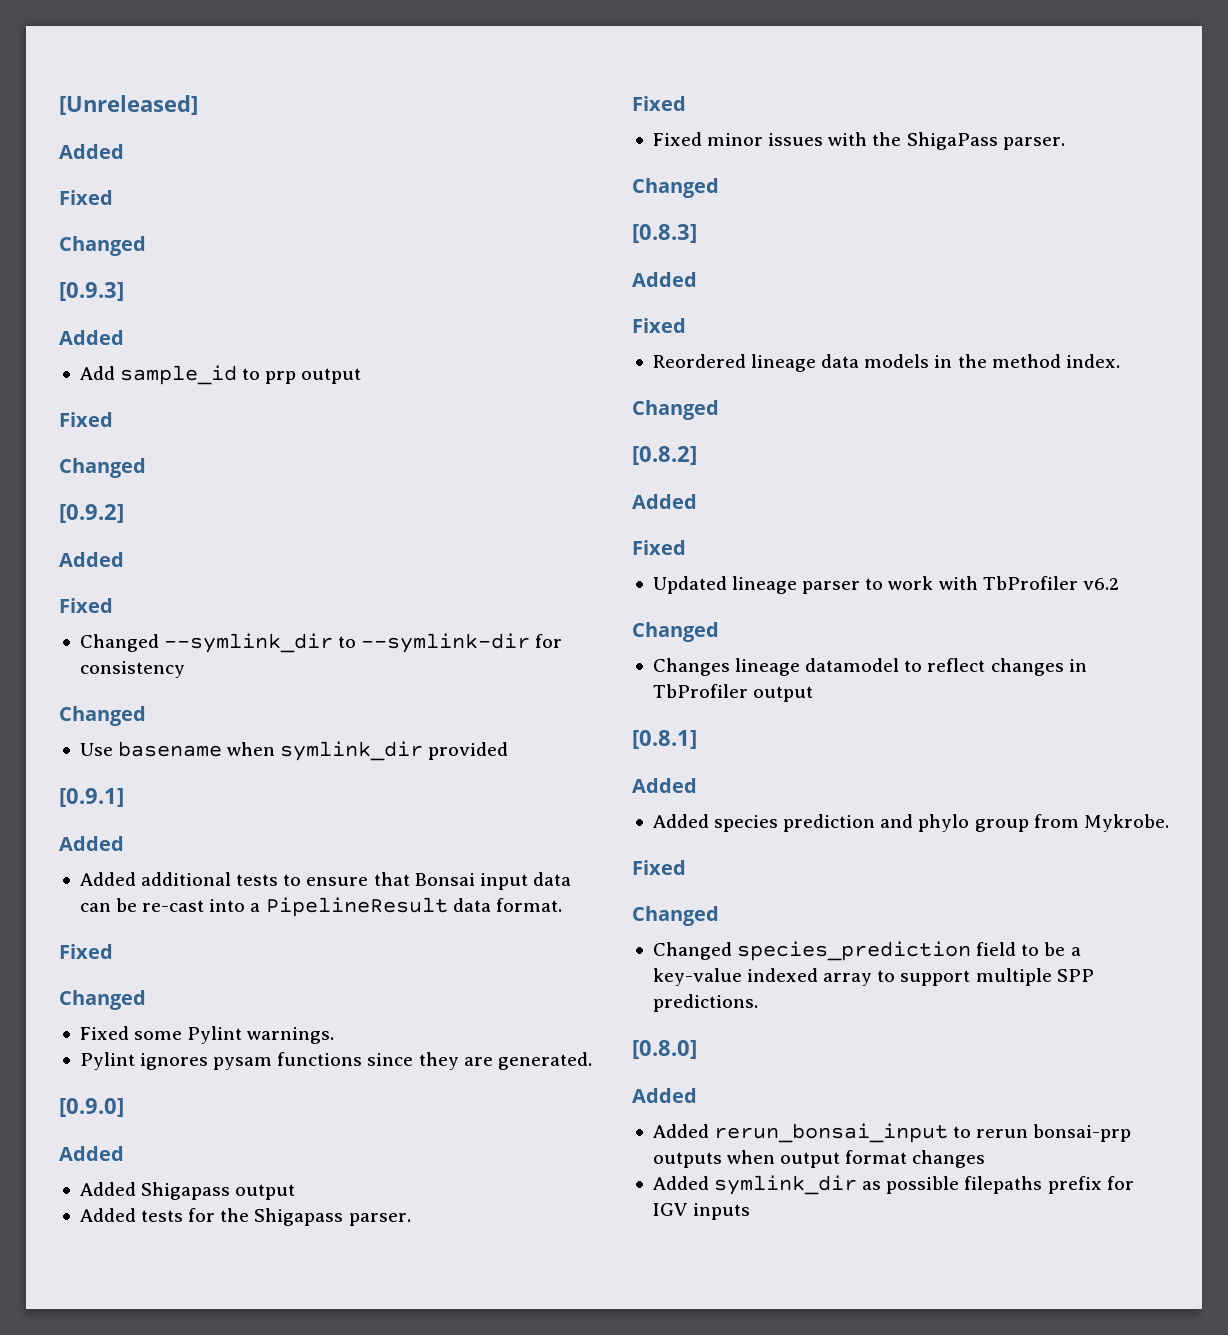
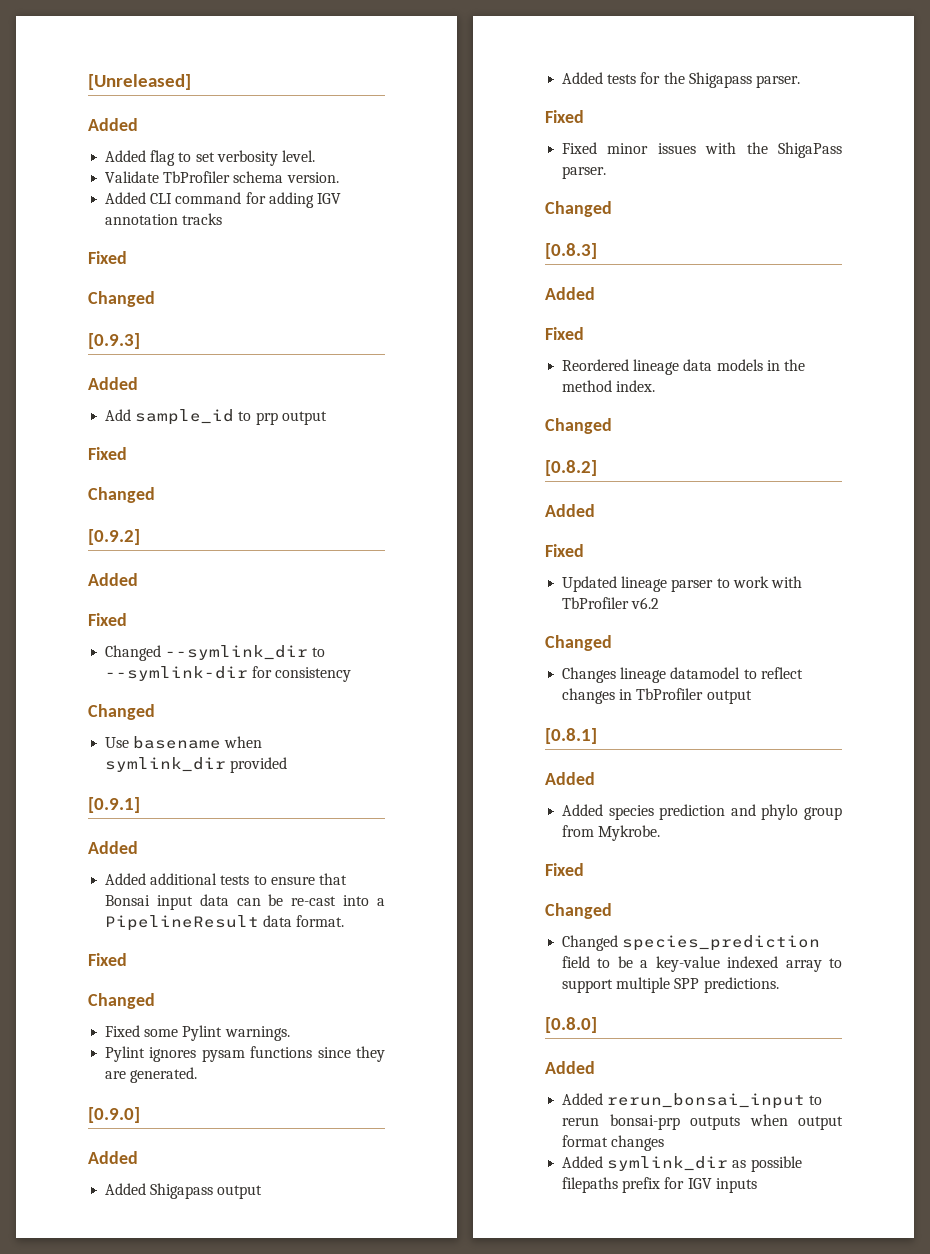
+ Added flag to set verbosity level.
+ Validate TbProfiler schema version.
+ Added CLI command for adding IGV annotation tracks

